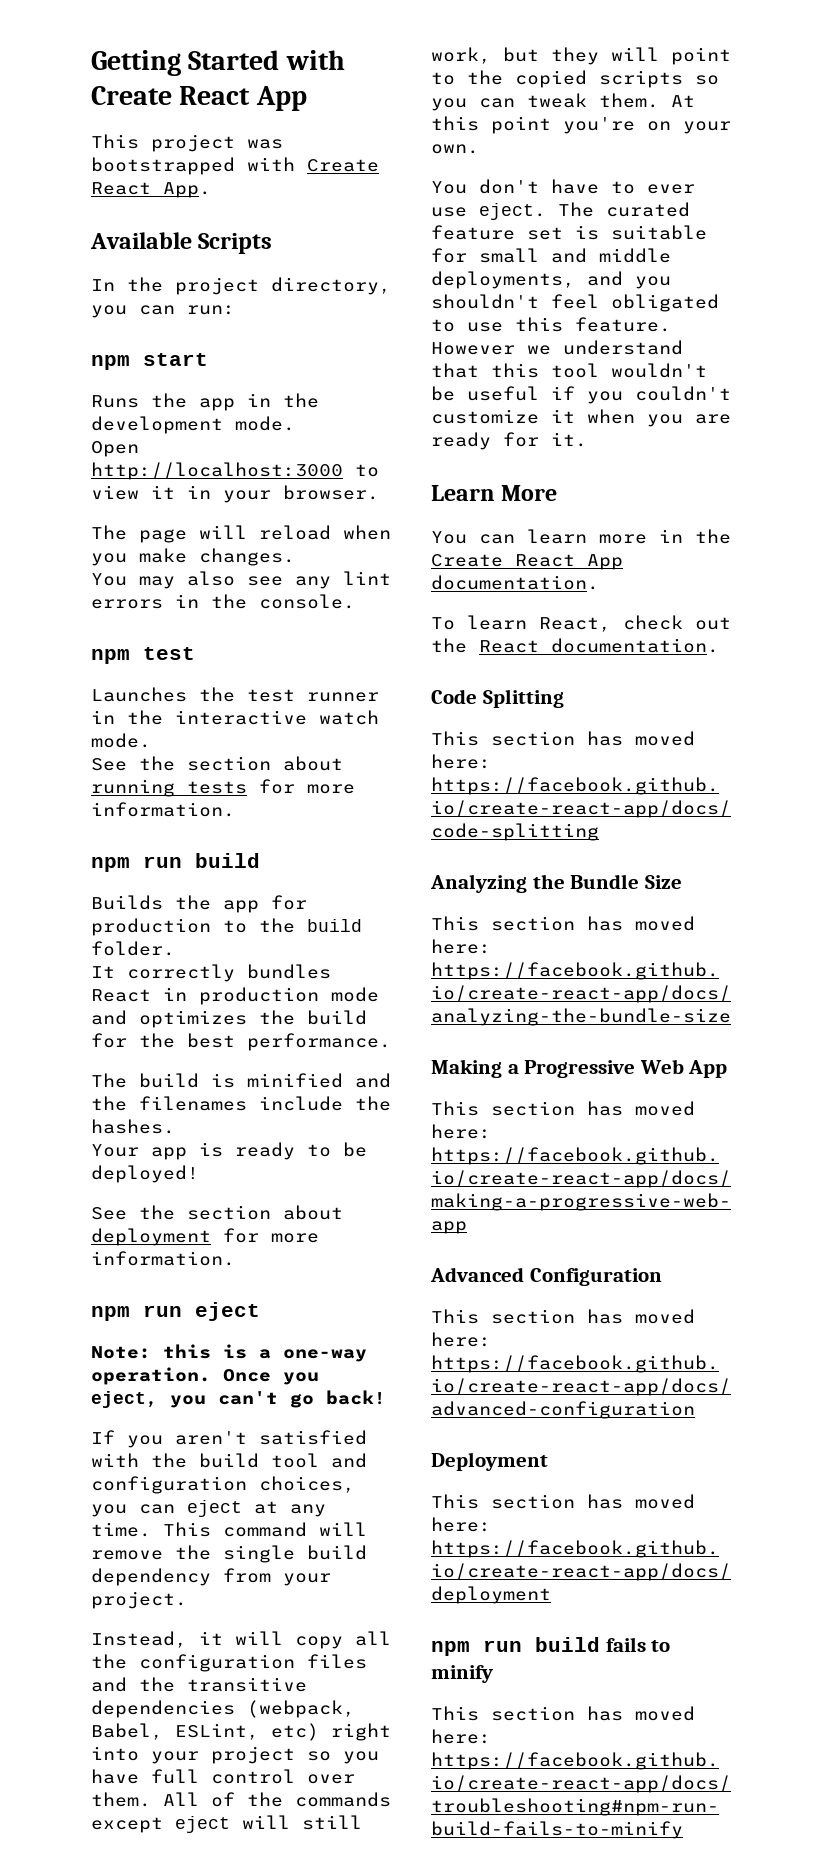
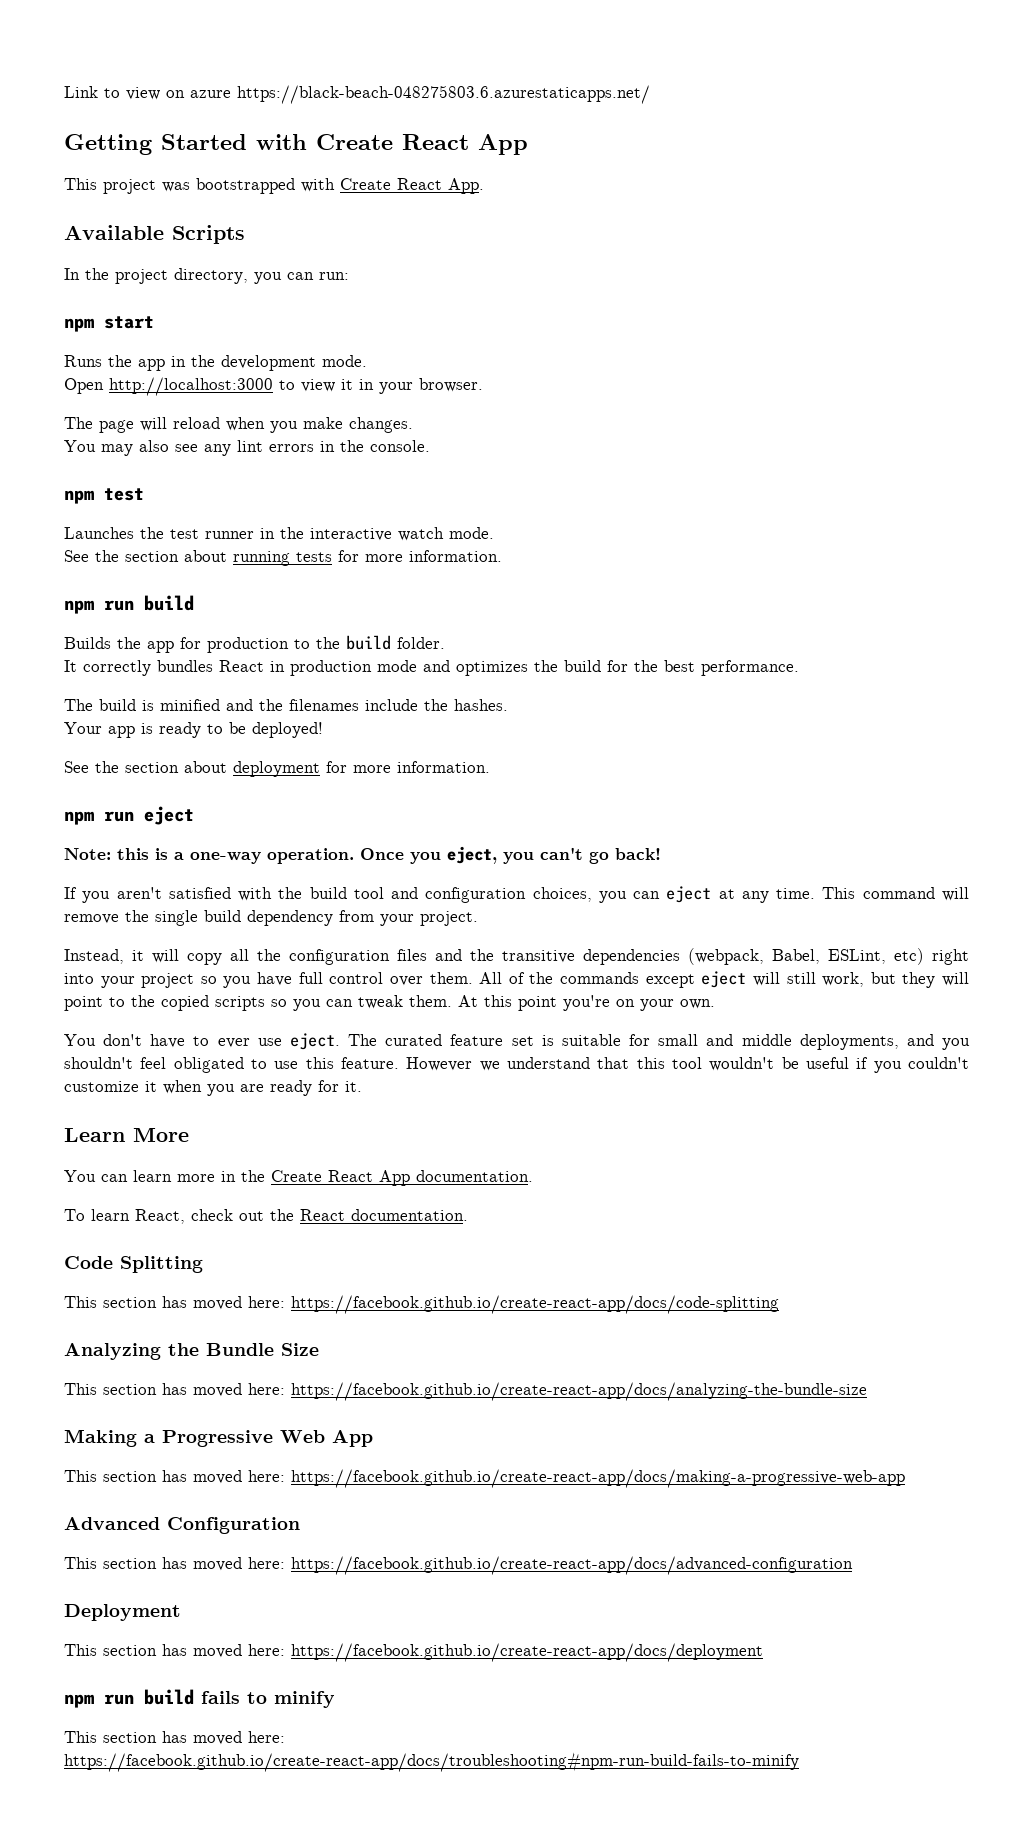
+ Link to view on azure https://black-beach-048275803.6.azurestaticapps.net/

